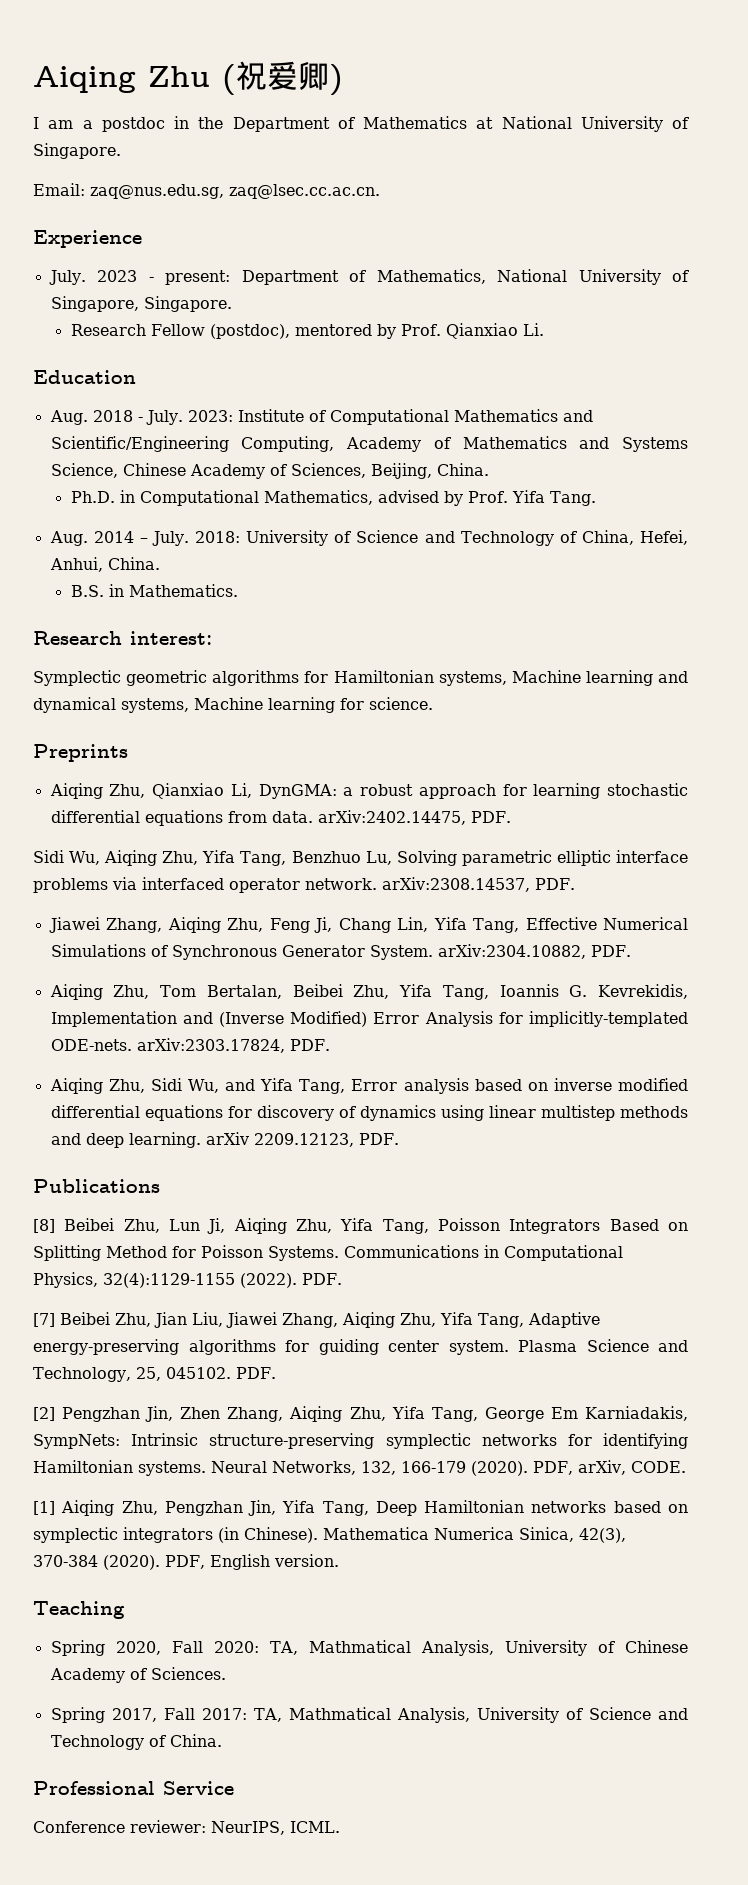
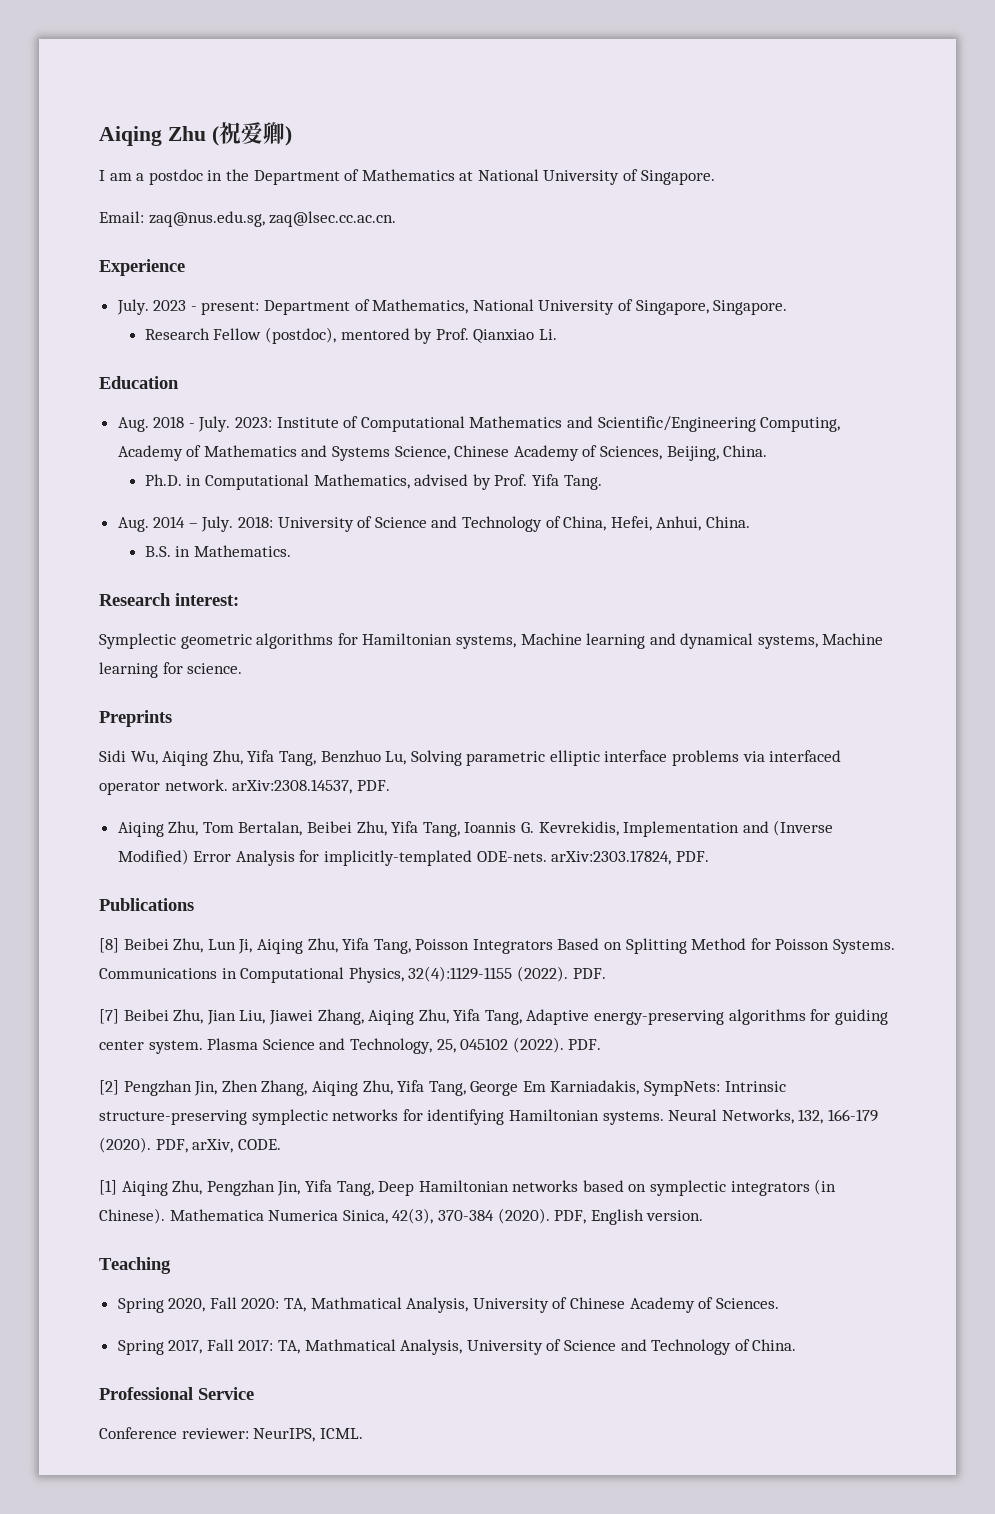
- Aiqing Zhu, Qianxiao Li, DynGMA: a robust approach for learning stochastic differential equations from data. arXiv:2402.14475, PDF.
- Jiawei Zhang, Aiqing Zhu, Feng Ji, Chang Lin, Yifa Tang, Effective Numerical Simulations of Synchronous Generator System. arXiv:2304.10882, PDF.
- Aiqing Zhu, Sidi Wu, and Yifa Tang, Error analysis based on inverse modified differential equations for discovery of dynamics using linear multistep methods and deep learning. arXiv 2209.12123, PDF.
- Plasma Science and Technology, 25, 045102.
+ Plasma Science and Technology, 25, 045102 (2022).

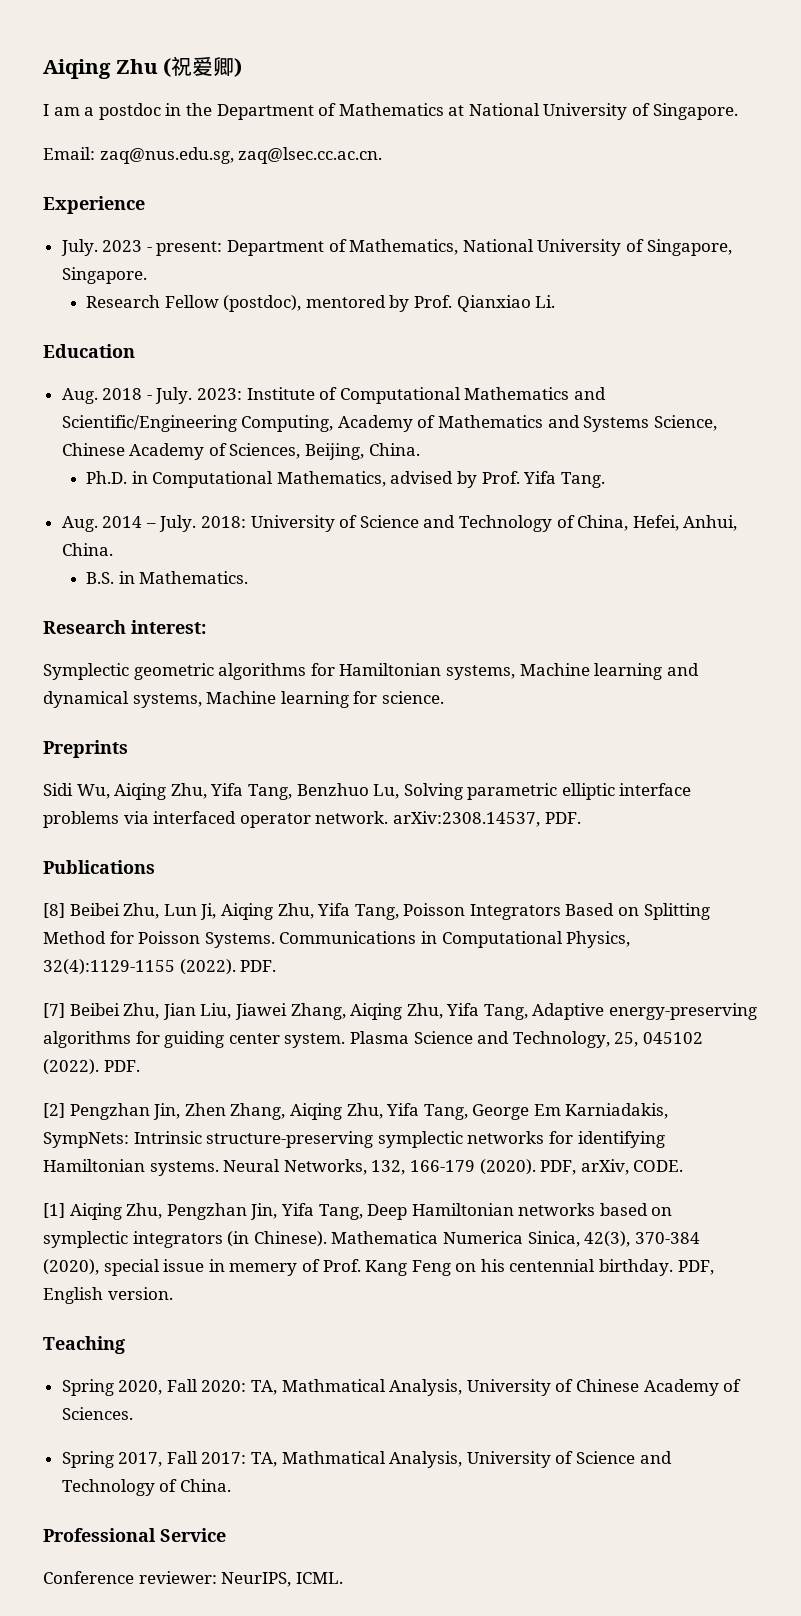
- Aiqing Zhu, Tom Bertalan, Beibei Zhu, Yifa Tang, Ioannis G. Kevrekidis, Implementation and (Inverse Modified) Error Analysis for implicitly-templated ODE-nets. arXiv:2303.17824, PDF.
- Mathematica Numerica Sinica, 42(3), 370-384 (2020).
+ Mathematica Numerica Sinica, 42(3), 370-384 (2020), special issue in memery of Prof. Kang Feng on his centennial birthday.

